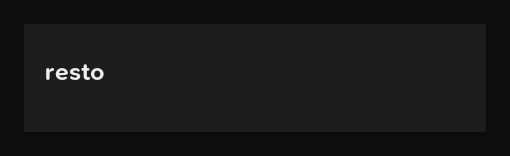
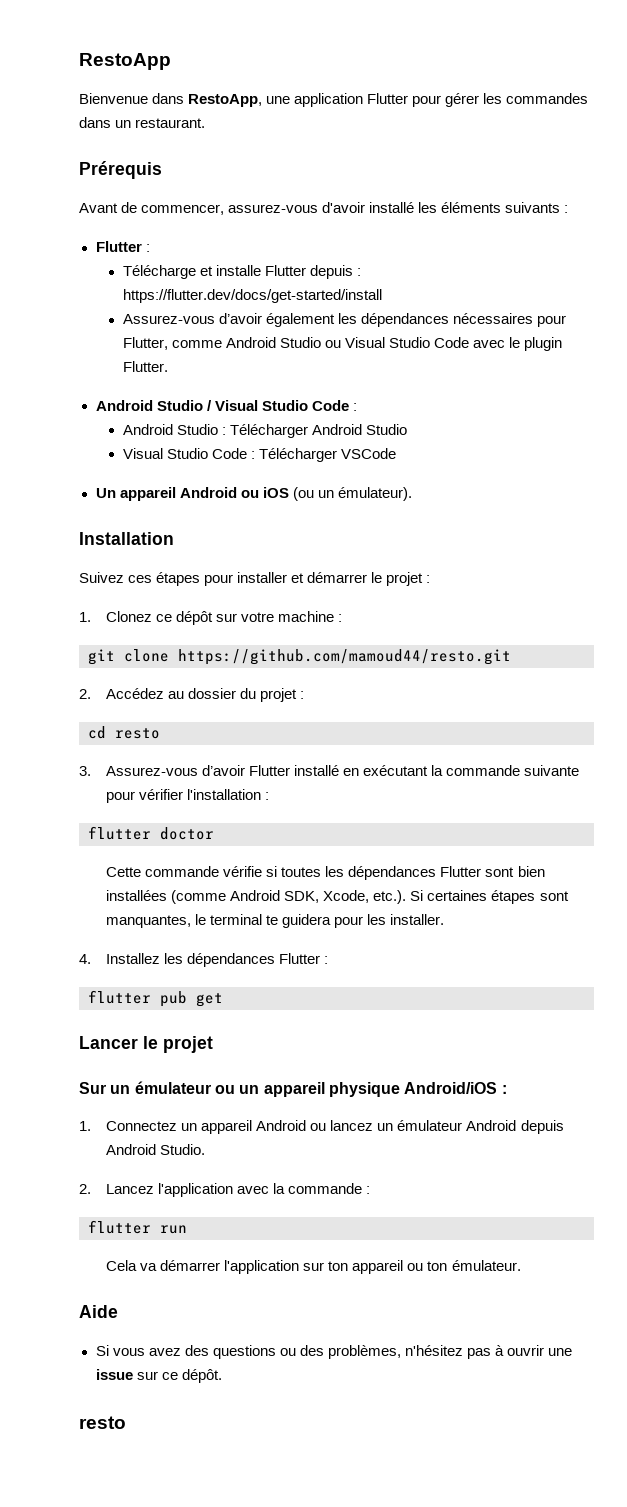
+ RestoApp
+ Bienvenue dans RestoApp, une application Flutter pour gérer les commandes dans un restaurant.
+ Prérequis
+ Avant de commencer, assurez-vous d'avoir installé les éléments suivants :
+ Flutter :
+ Télécharge et installe Flutter depuis : https://flutter.dev/docs/get-started/install
+ Assurez-vous d’avoir également les dépendances nécessaires pour Flutter, comme Android Studio ou Visual Studio Code avec le plugin Flutter.
+ Android Studio / Visual Studio Code :
+ Android Studio : Télécharger Android Studio
+ Visual Studio Code : Télécharger VSCode
+ Un appareil Android ou iOS (ou un émulateur).
+ Installation
+ Suivez ces étapes pour installer et démarrer le projet :
+ 1. Clonez ce dépôt sur votre machine :
+ git clone https://github.com/mamoud44/resto.git
+ 2. Accédez au dossier du projet :
+ cd resto
+ 3. Assurez-vous d’avoir Flutter installé en exécutant la commande suivante pour vérifier l'installation :
+ flutter doctor
+ Cette commande vérifie si toutes les dépendances Flutter sont bien installées (comme Android SDK, Xcode, etc.). Si certaines étapes sont manquantes, le terminal te guidera pour les installer.
+ 4. Installez les dépendances Flutter :
+ flutter pub get
+ Lancer le projet
+ Sur un émulateur ou un appareil physique Android/iOS :
+ 1. Connectez un appareil Android ou lancez un émulateur Android depuis Android Studio.
+ 2. Lancez l'application avec la commande :
+ flutter run
+ Cela va démarrer l'application sur ton appareil ou ton émulateur.
+ Aide
+ Si vous avez des questions ou des problèmes, n'hésitez pas à ouvrir une issue sur ce dépôt.

